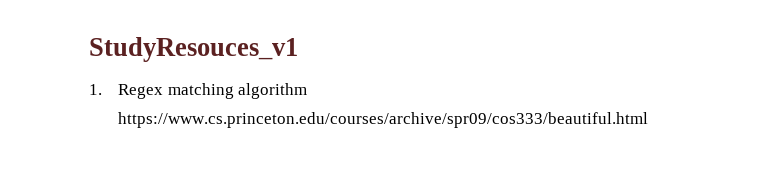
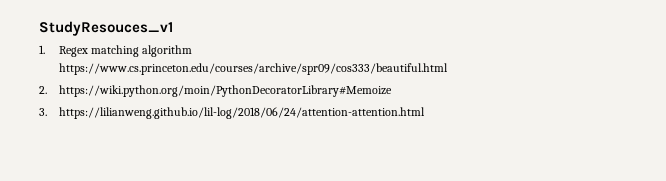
+ 2. https://wiki.python.org/moin/PythonDecoratorLibrary#Memoize
+ 3. https://lilianweng.github.io/lil-log/2018/06/24/attention-attention.html

